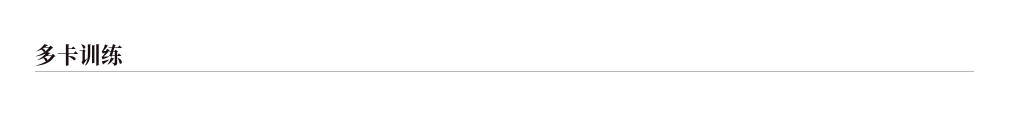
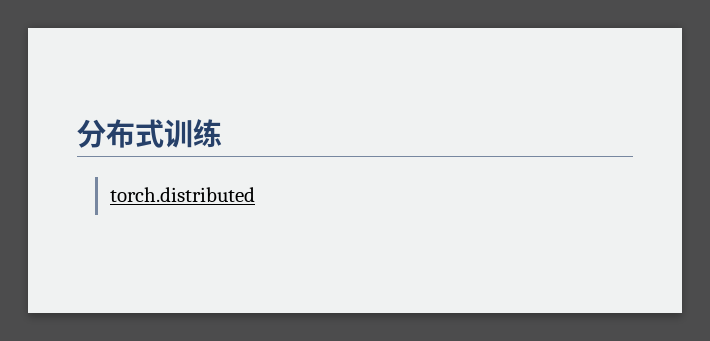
- 多卡训练
+ 分布式训练
+ torch.distributed

